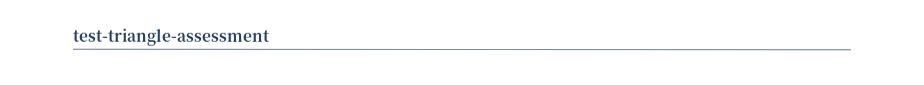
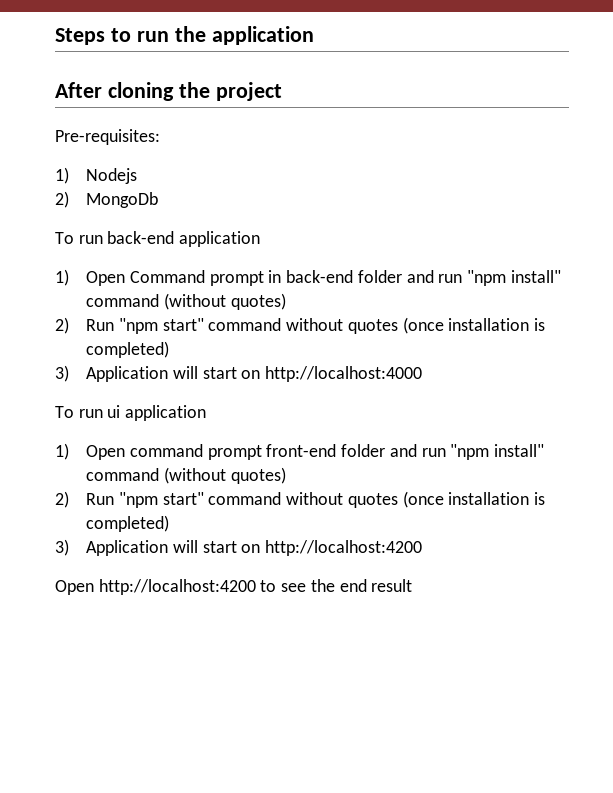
- test-triangle-assessment
+ Steps to run the application
+ After cloning the project
+ Pre-requisites:
+ 1) Nodejs
+ 2) MongoDb
+ To run back-end application
+ 1) Open Command prompt in back-end folder and run "npm install" command (without quotes)
+ 2) Run "npm start" command without quotes (once installation is completed)
+ 3) Application will start on http://localhost:4000
+ To run ui application
+ 1) Open command prompt front-end folder and run "npm install" command (without quotes)
+ 2) Run "npm start" command without quotes (once installation is completed)
+ 3) Application will start on http://localhost:4200
+ Open http://localhost:4200 to see the end result

